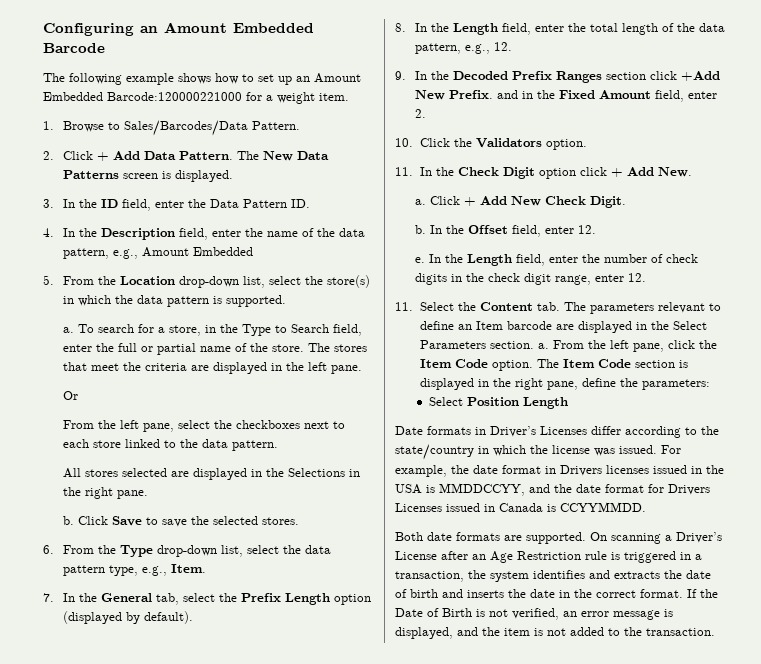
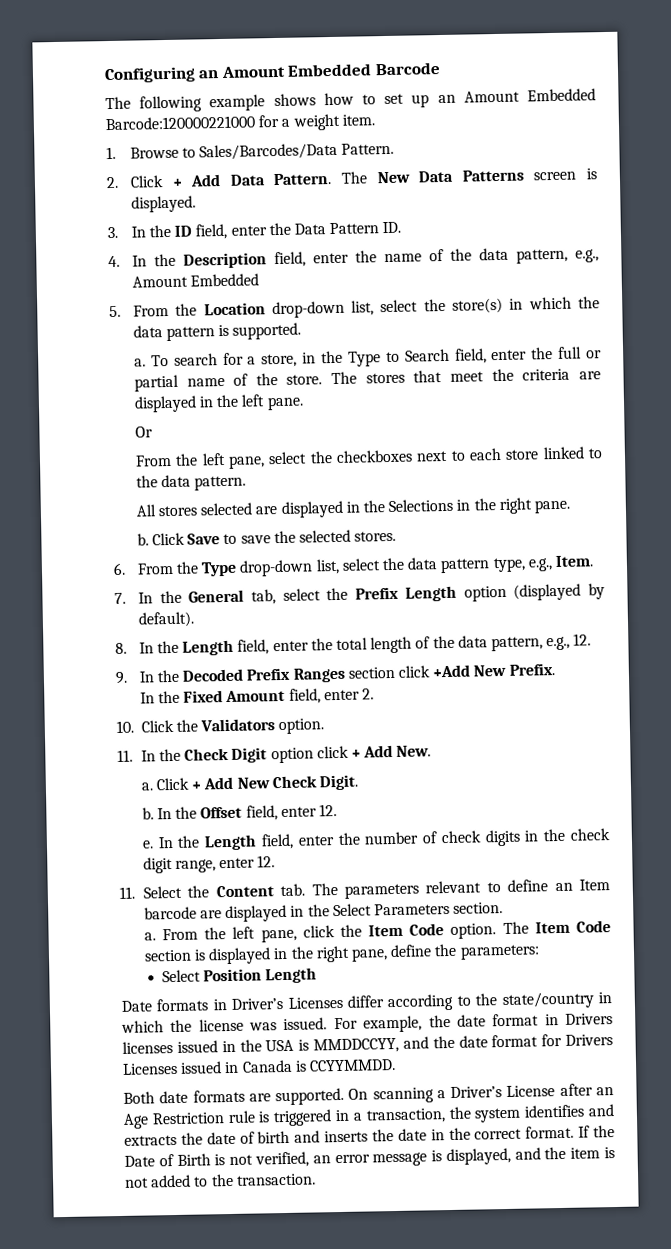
- 9. In the Decoded Prefix Ranges section click +Add New Prefix. and in the Fixed Amount field, enter 2.
+ 9. In the Decoded Prefix Ranges section click +Add New Prefix.
+ In the Fixed Amount field, enter 2.
- 11. Select the Content tab. The parameters relevant to define an Item barcode are displayed in the Select Parameters section. a.
+ 11. Select the Content tab. The parameters relevant to define an Item barcode are displayed in the Select Parameters section.
+ a.

